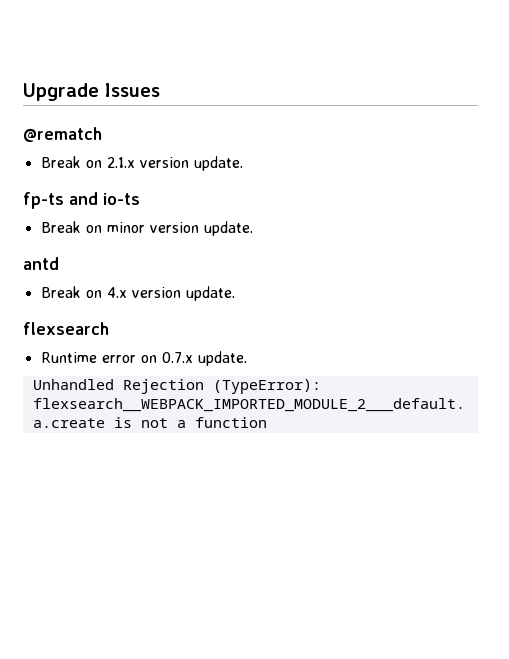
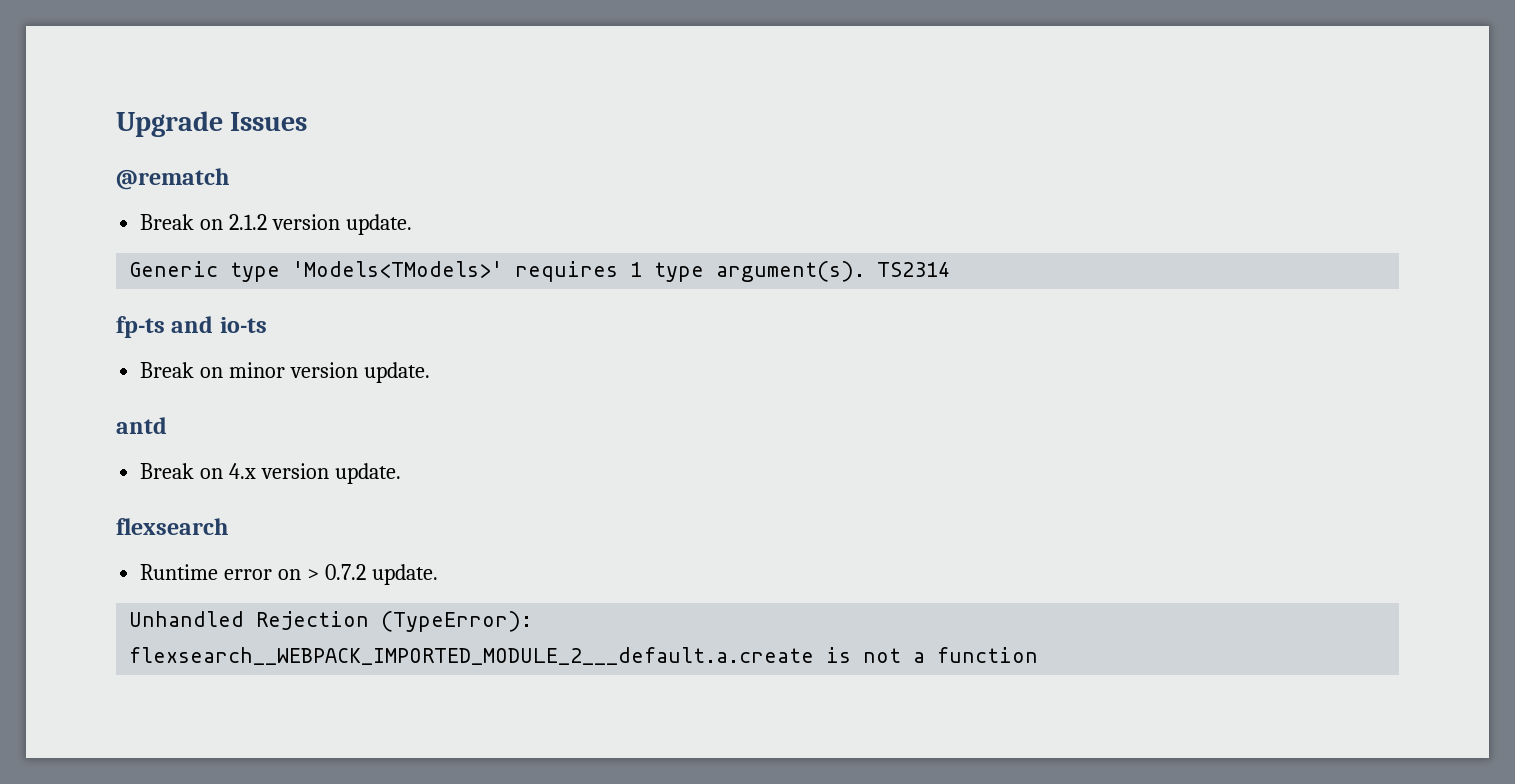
- Break on 2.1.x version update.
+ Break on 2.1.2 version update.
+ Generic type 'Models<TModels>' requires 1 type argument(s). TS2314
- Runtime error on 0.7.x update.
+ Runtime error on > 0.7.2 update.

